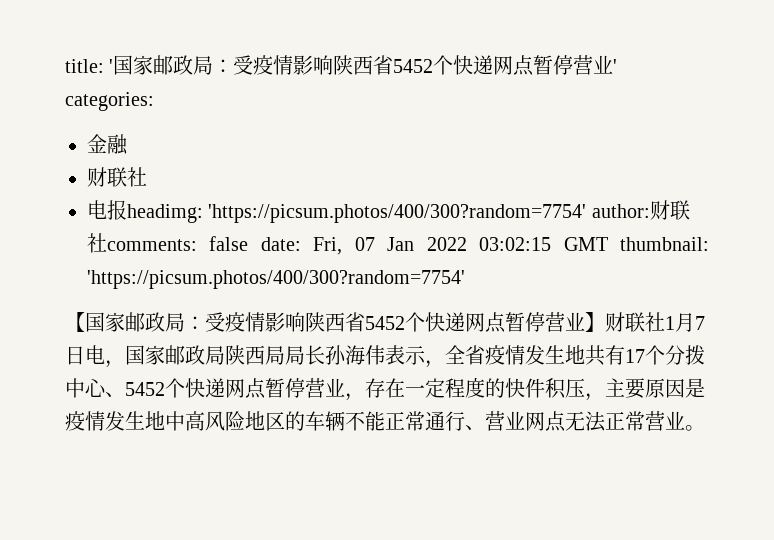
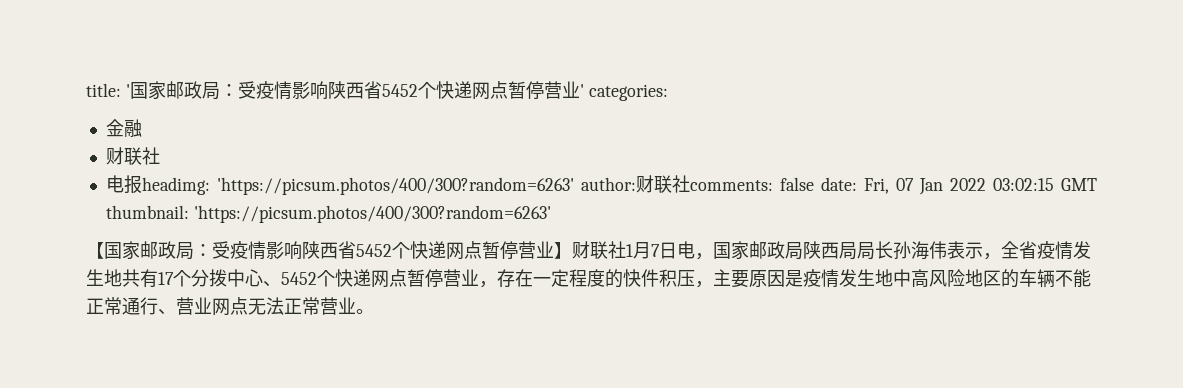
- 电报headimg: 'https://picsum.photos/400/300?random=7754' author:财联社comments: false date: Fri, 07 Jan 2022 03:02:15 GMT thumbnail: 'https://picsum.photos/400/300?random=7754'
+ 电报headimg: 'https://picsum.photos/400/300?random=6263' author:财联社comments: false date: Fri, 07 Jan 2022 03:02:15 GMT thumbnail: 'https://picsum.photos/400/300?random=6263'

